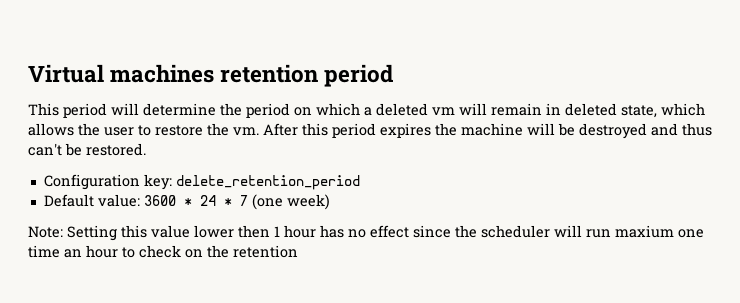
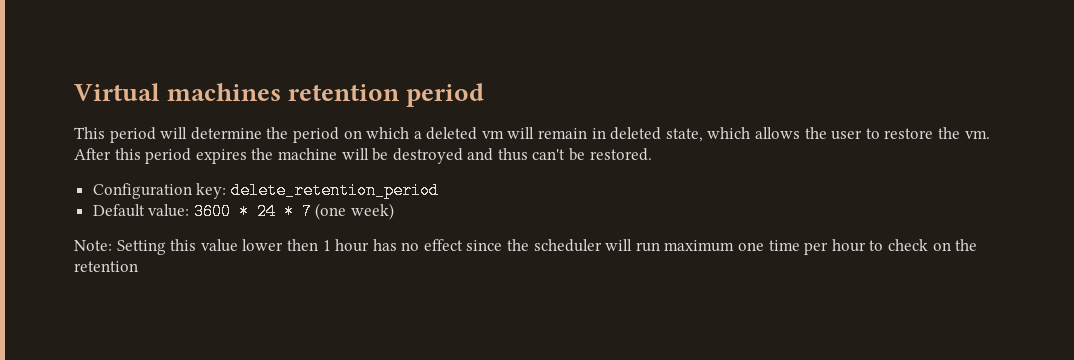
- Note: Setting this value lower then 1 hour has no effect since the scheduler will run maxium one time an hour to check on the retention
+ Note: Setting this value lower then 1 hour has no effect since the scheduler will run maximum one time per hour to check on the retention

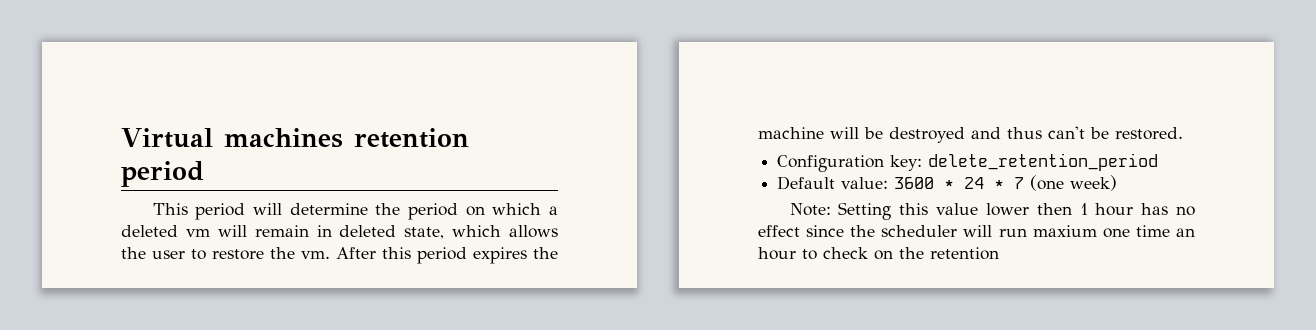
- Note: Setting this value lower then 1 hour has no effect since the scheduler will run maximum one time per hour to check on the retention
+ Note: Setting this value lower then 1 hour has no effect since the scheduler will run maxium one time an hour to check on the retention

